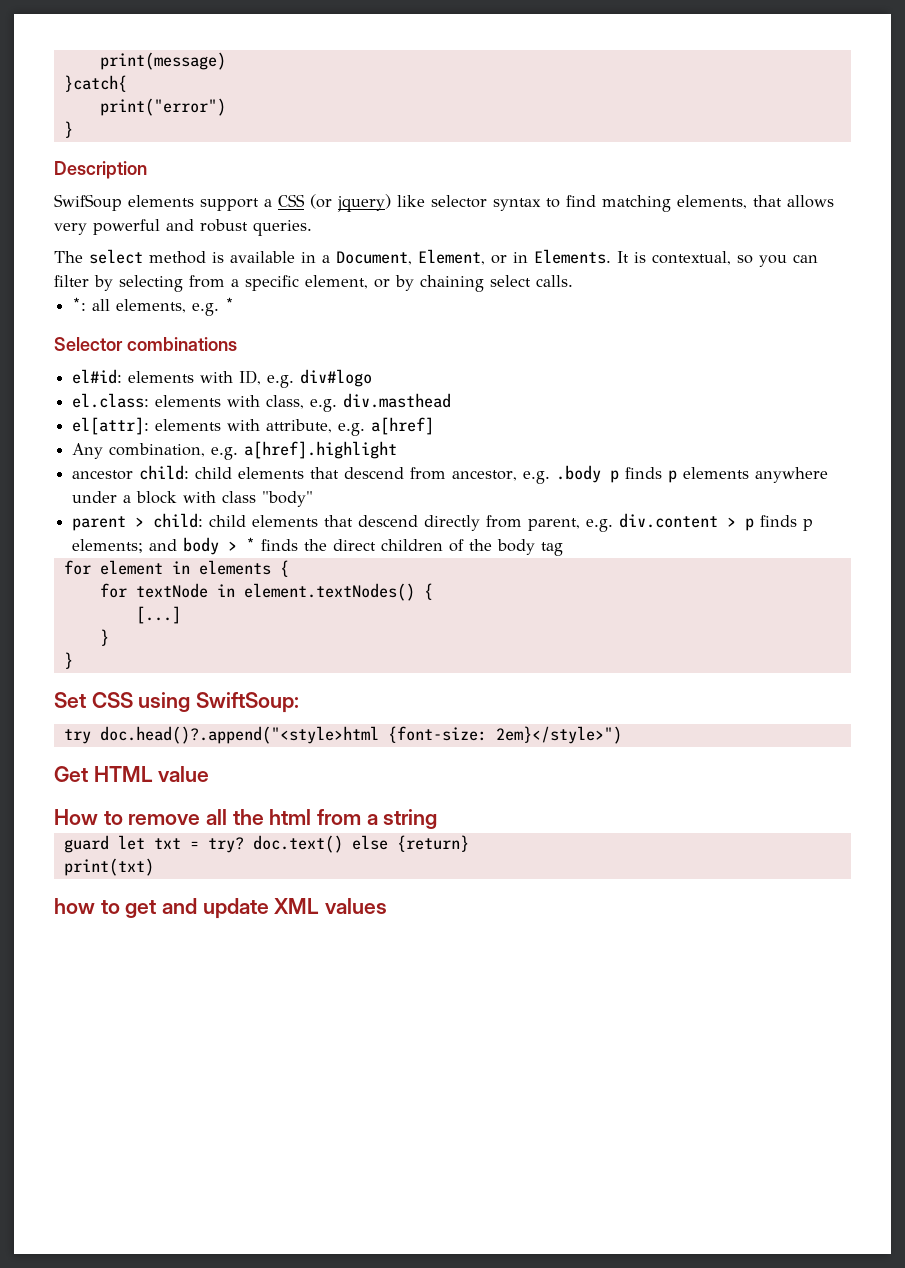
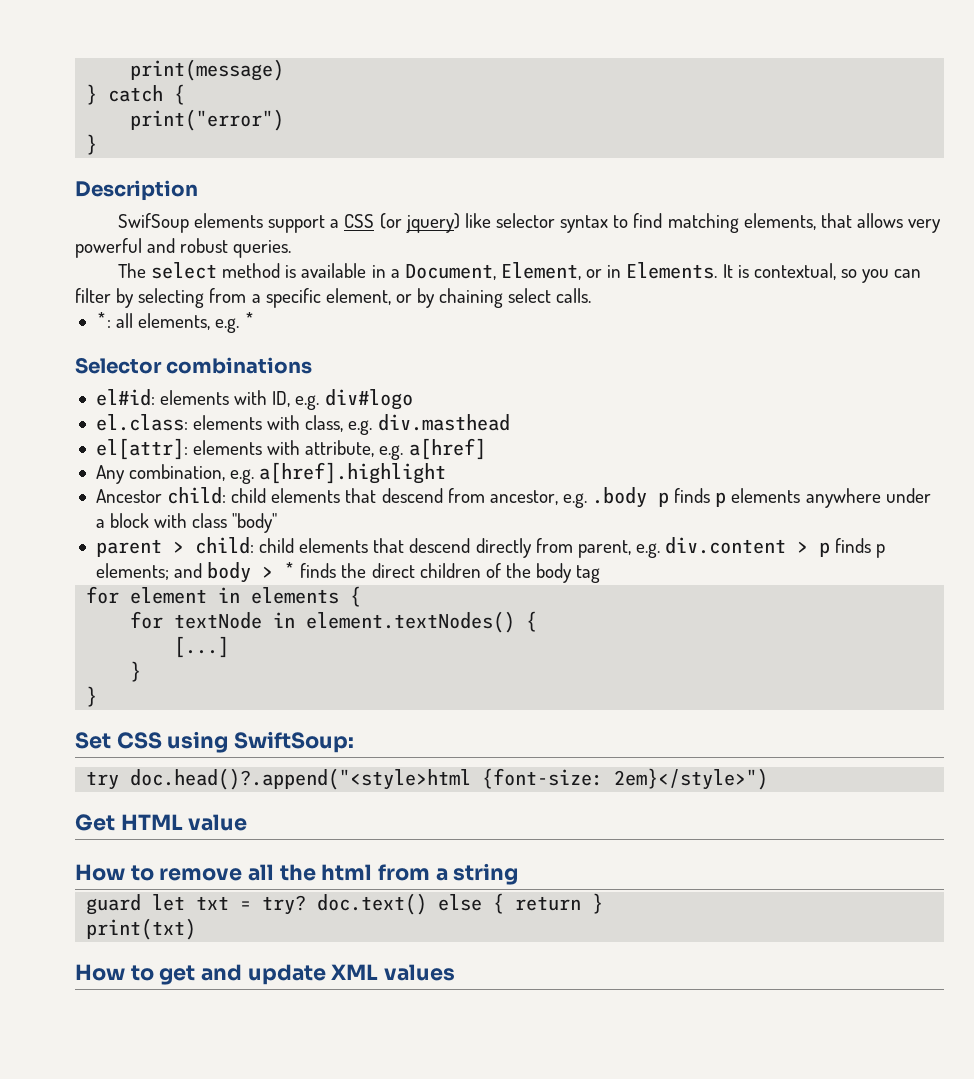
- }catch{
+ } catch {
- ancestor child: child elements that descend from ancestor, e.g. .body p finds p elements anywhere under a block with class "body"
+ Ancestor child: child elements that descend from ancestor, e.g. .body p finds p elements anywhere under a block with class "body"
- guard let txt = try? doc.text() else {return}
+ guard let txt = try? doc.text() else { return }
- how to get and update XML values
+ How to get and update XML values

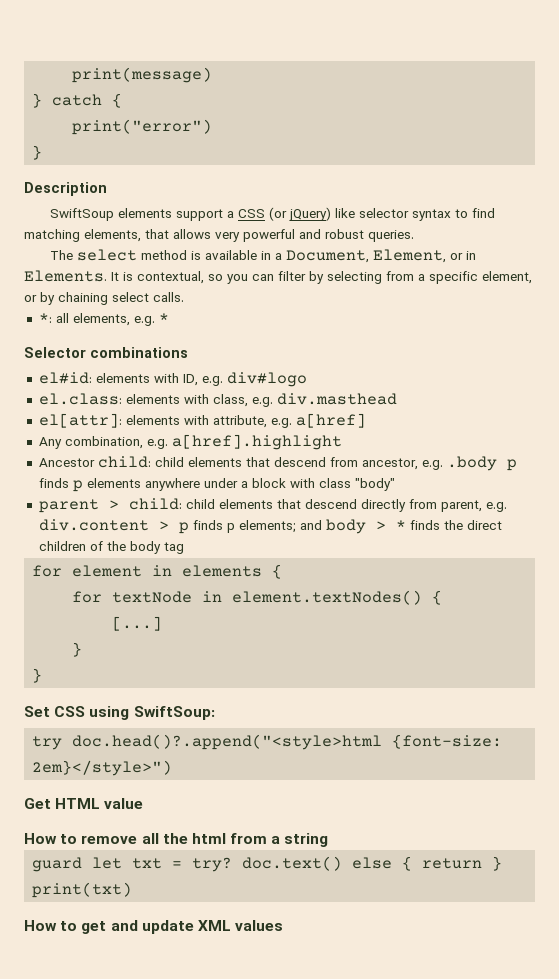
- SwifSoup elements support a CSS (or jquery) like selector syntax to find matching elements, that allows very powerful and robust queries.
+ SwiftSoup elements support a CSS (or jQuery) like selector syntax to find matching elements, that allows very powerful and robust queries.

